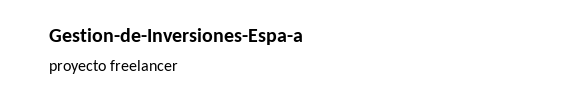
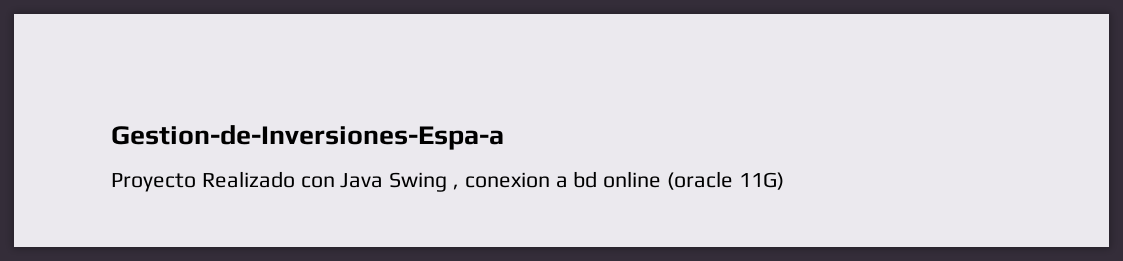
- proyecto freelancer
+ Proyecto Realizado con Java Swing , conexion a bd online (oracle 11G)

